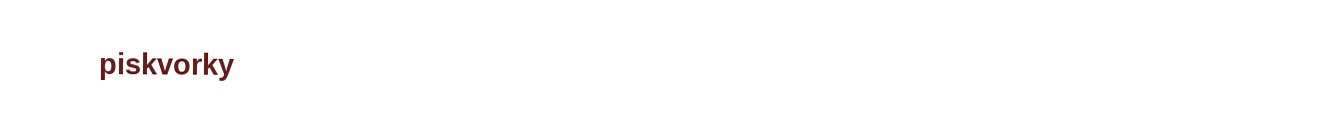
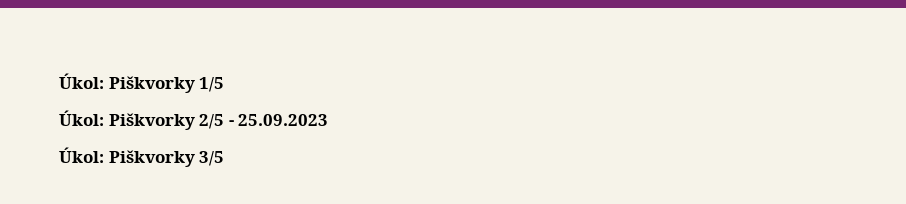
- piskvorky
+ Úkol: Piškvorky 1/5
+ Úkol: Piškvorky 2/5 - 25.09.2023
+ Úkol: Piškvorky 3/5

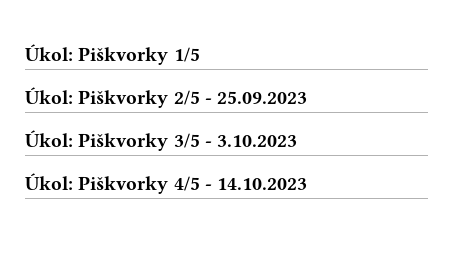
- Úkol: Piškvorky 3/5
+ Úkol: Piškvorky 3/5 - 3.10.2023
+ Úkol: Piškvorky 4/5 - 14.10.2023

